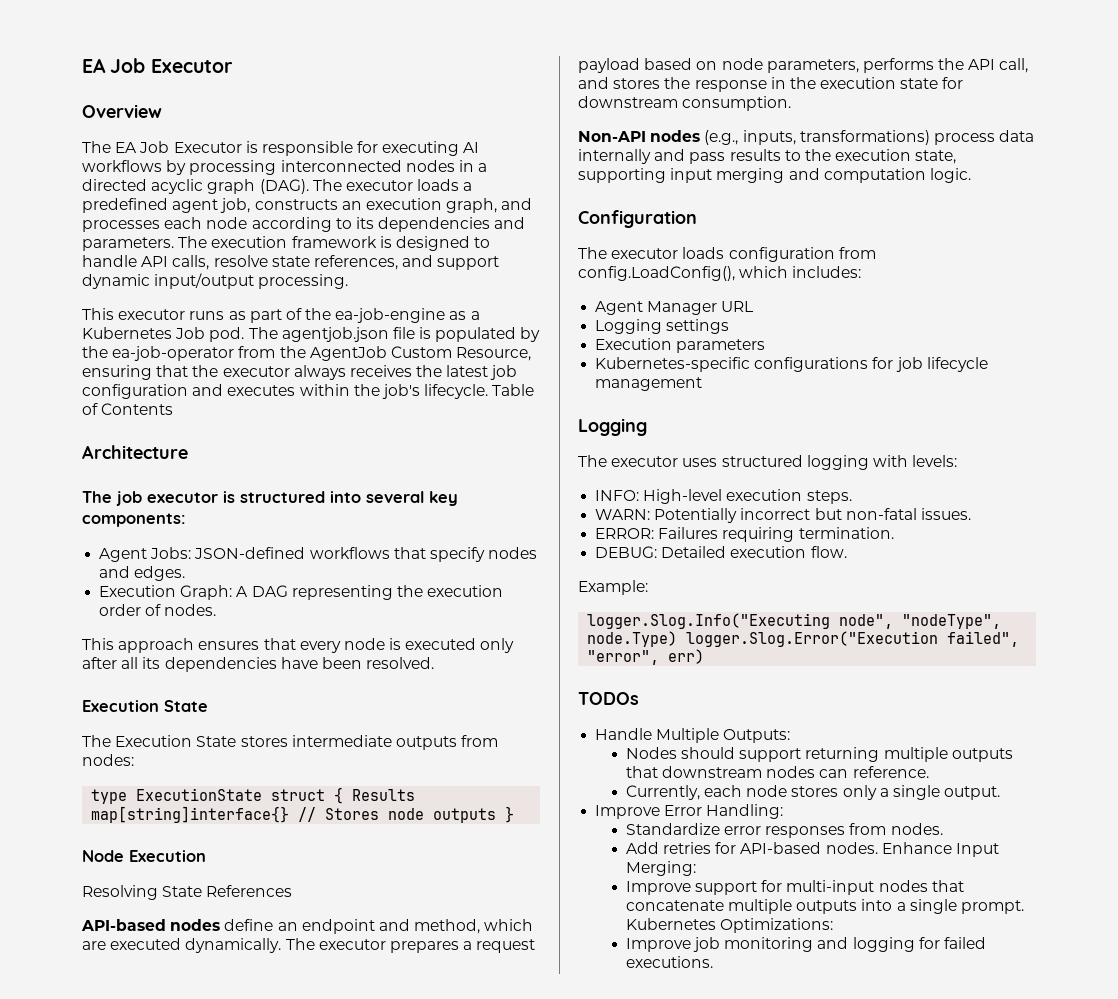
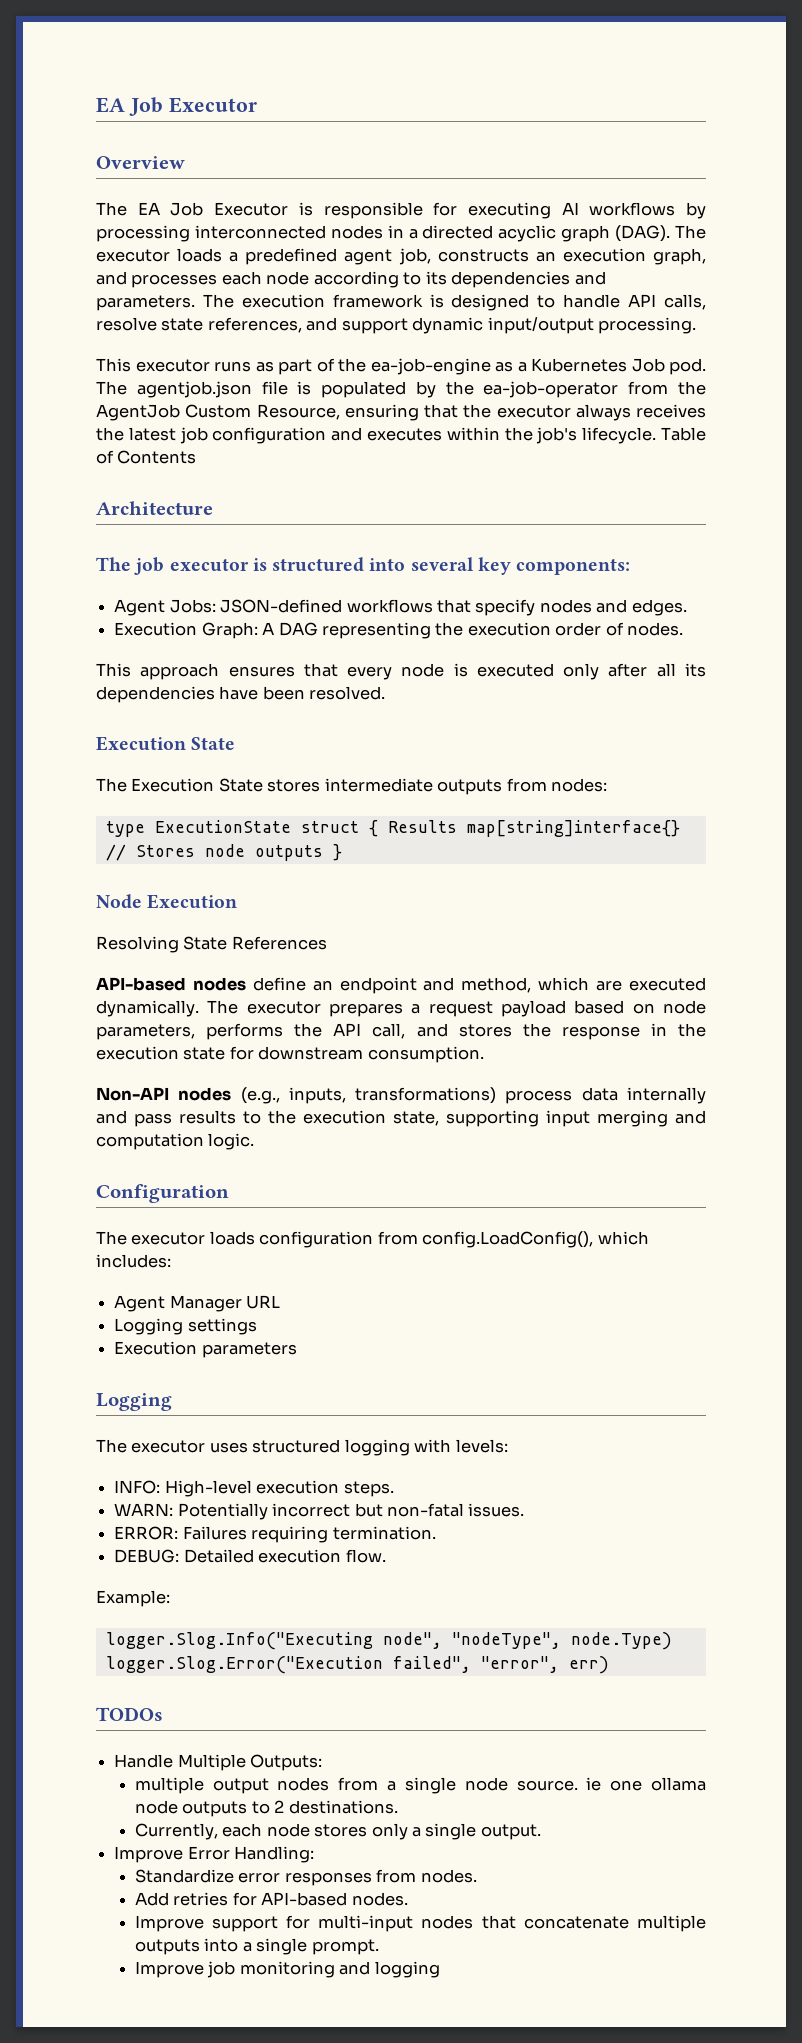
- Kubernetes-specific configurations for job lifecycle management
- Nodes should support returning multiple outputs that downstream nodes can reference.
+ multiple output nodes from a single node source. ie one ollama node outputs to 2 destinations.
- Enhance Input Merging:
- Kubernetes Optimizations:
- Improve job monitoring and logging for failed executions.
+ Improve job monitoring and logging

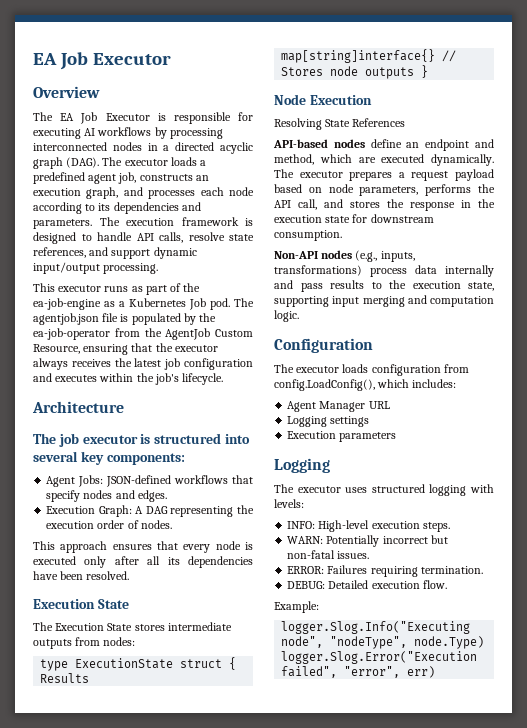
- Table of Contents
- TODOs
- Handle Multiple Outputs:
- multiple output nodes from a single node source. ie one ollama node outputs to 2 destinations.
- Currently, each node stores only a single output.
- Improve Error Handling:
- Standardize error responses from nodes.
- Add retries for API-based nodes.
- Improve support for multi-input nodes that concatenate multiple outputs into a single prompt.
- Improve job monitoring and logging

